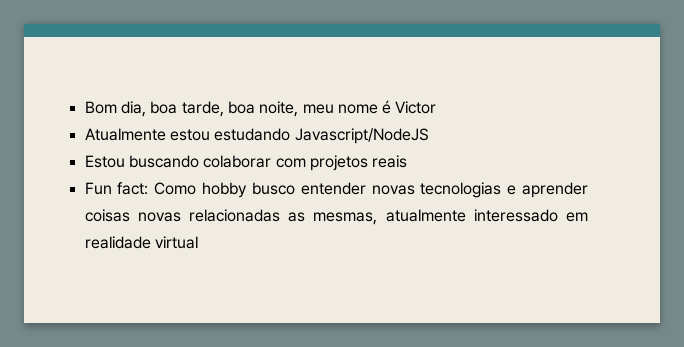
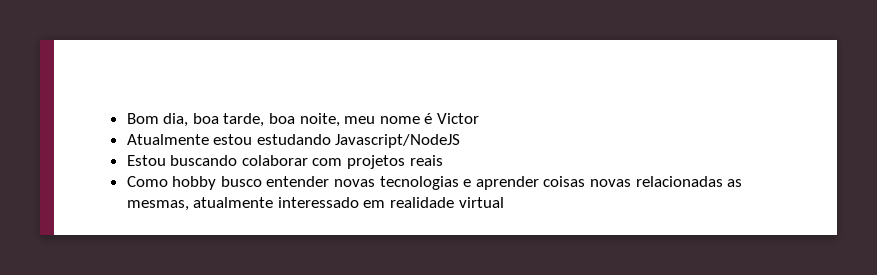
- Fun fact: Como hobby busco entender novas tecnologias e aprender coisas novas relacionadas as mesmas, atualmente interessado em realidade virtual
+ Como hobby busco entender novas tecnologias e aprender coisas novas relacionadas as mesmas, atualmente interessado em realidade virtual

